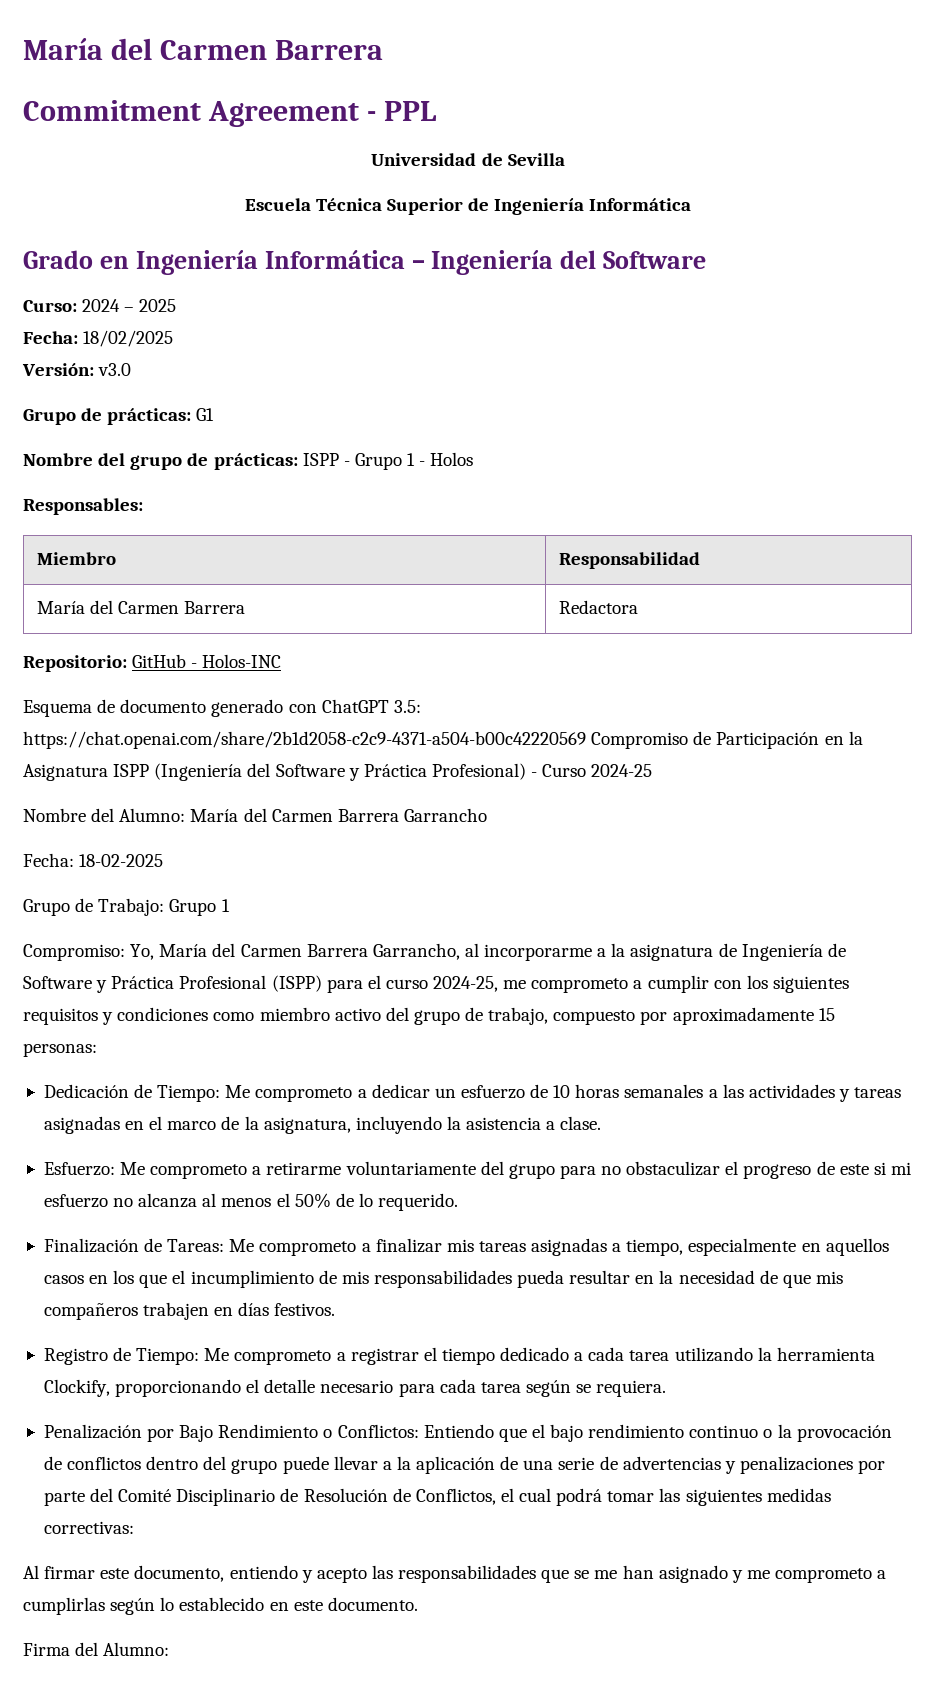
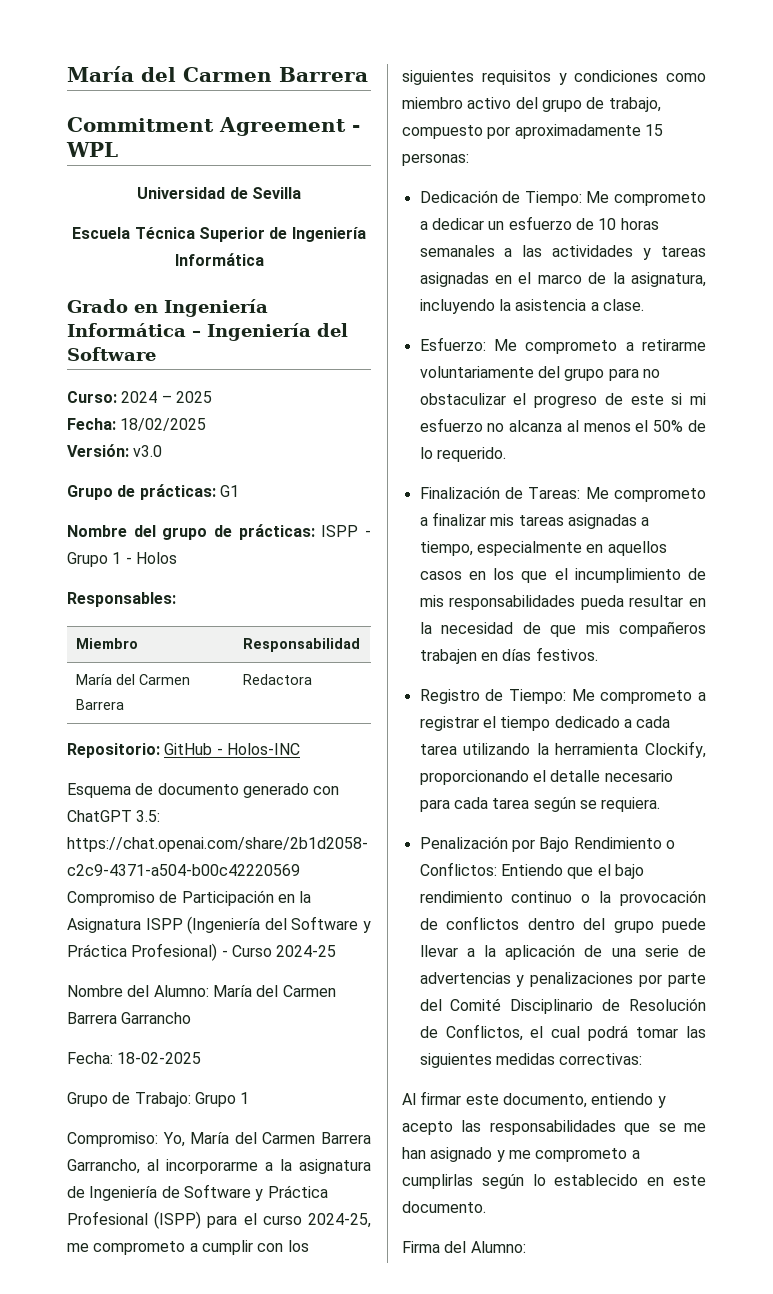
- Commitment Agreement - PPL
+ Commitment Agreement - WPL

